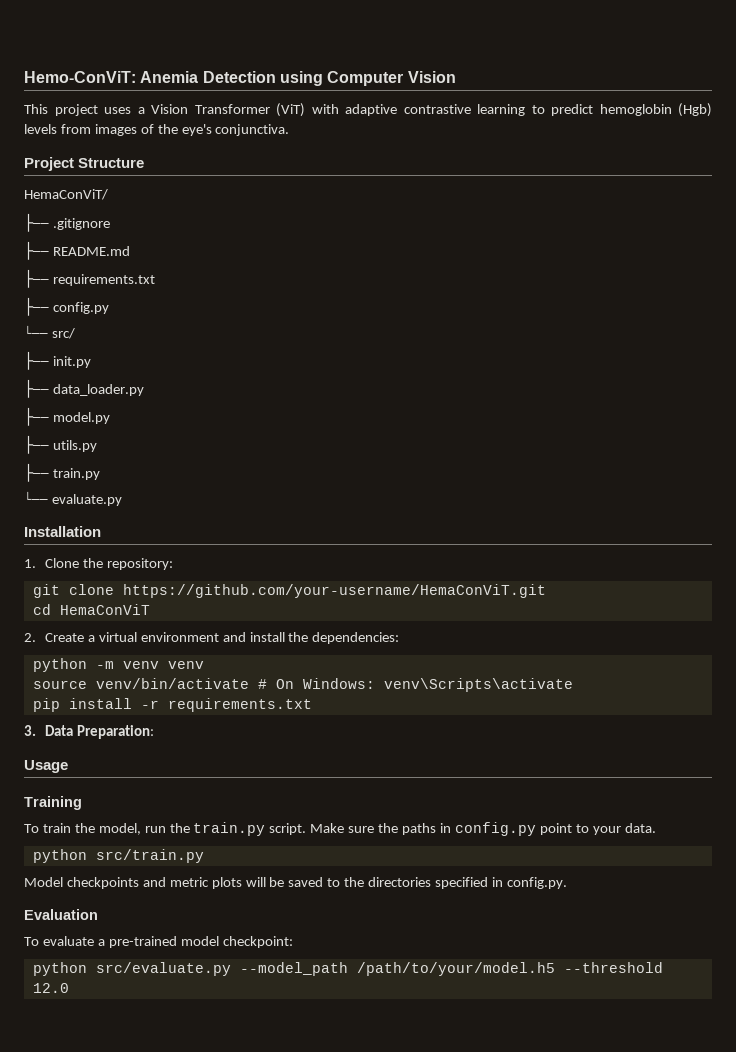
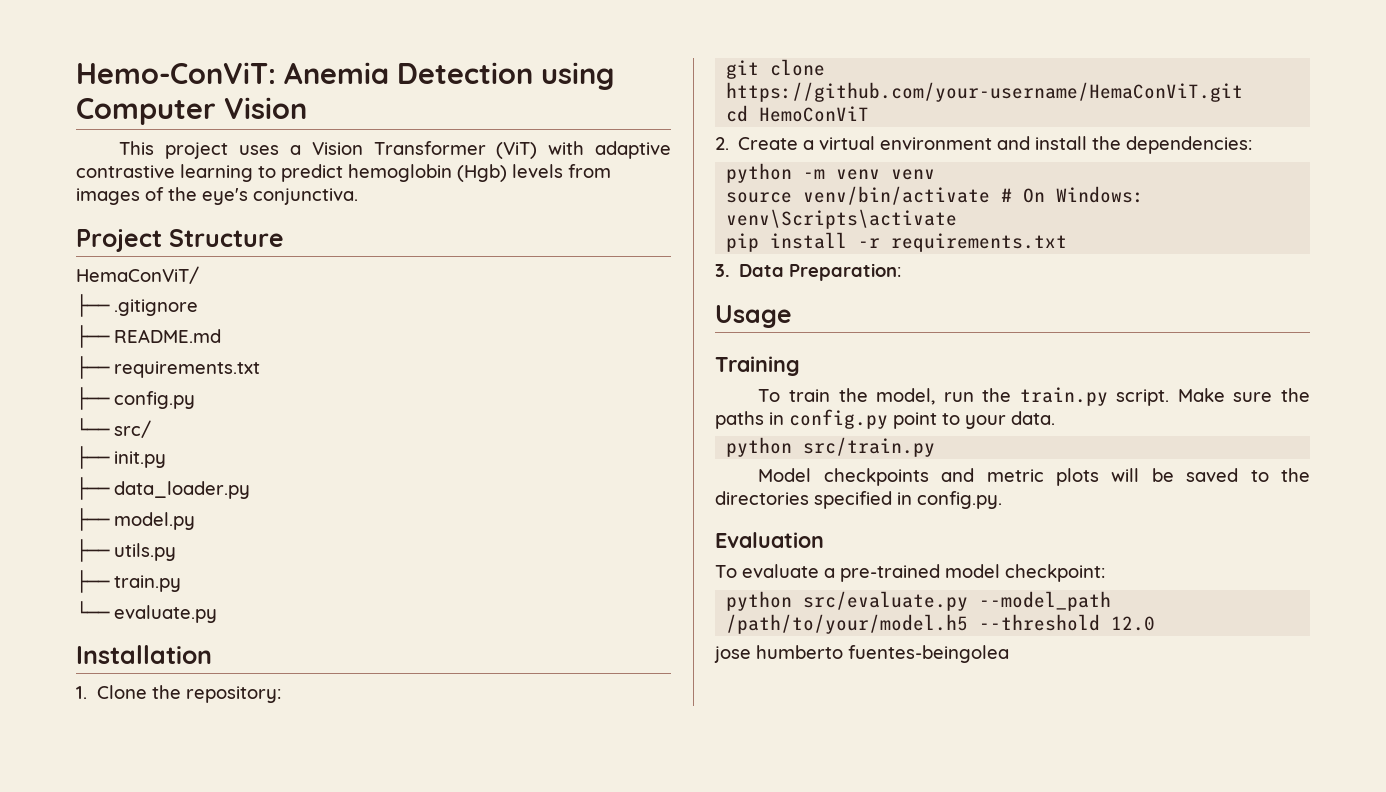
- cd HemaConViT
+ cd HemoConViT
+ jose humberto fuentes-beingolea

